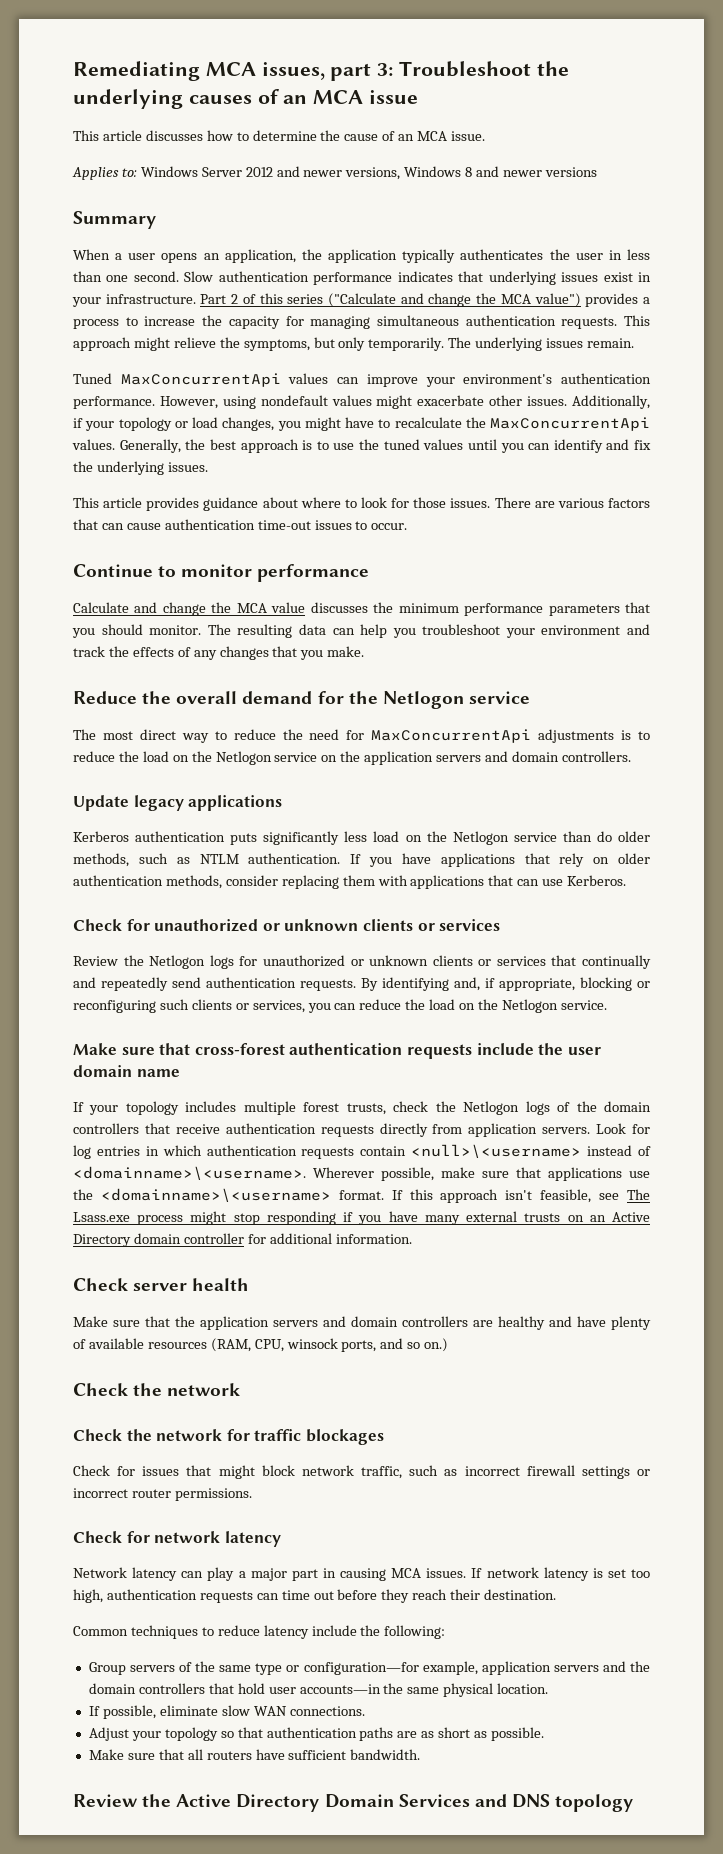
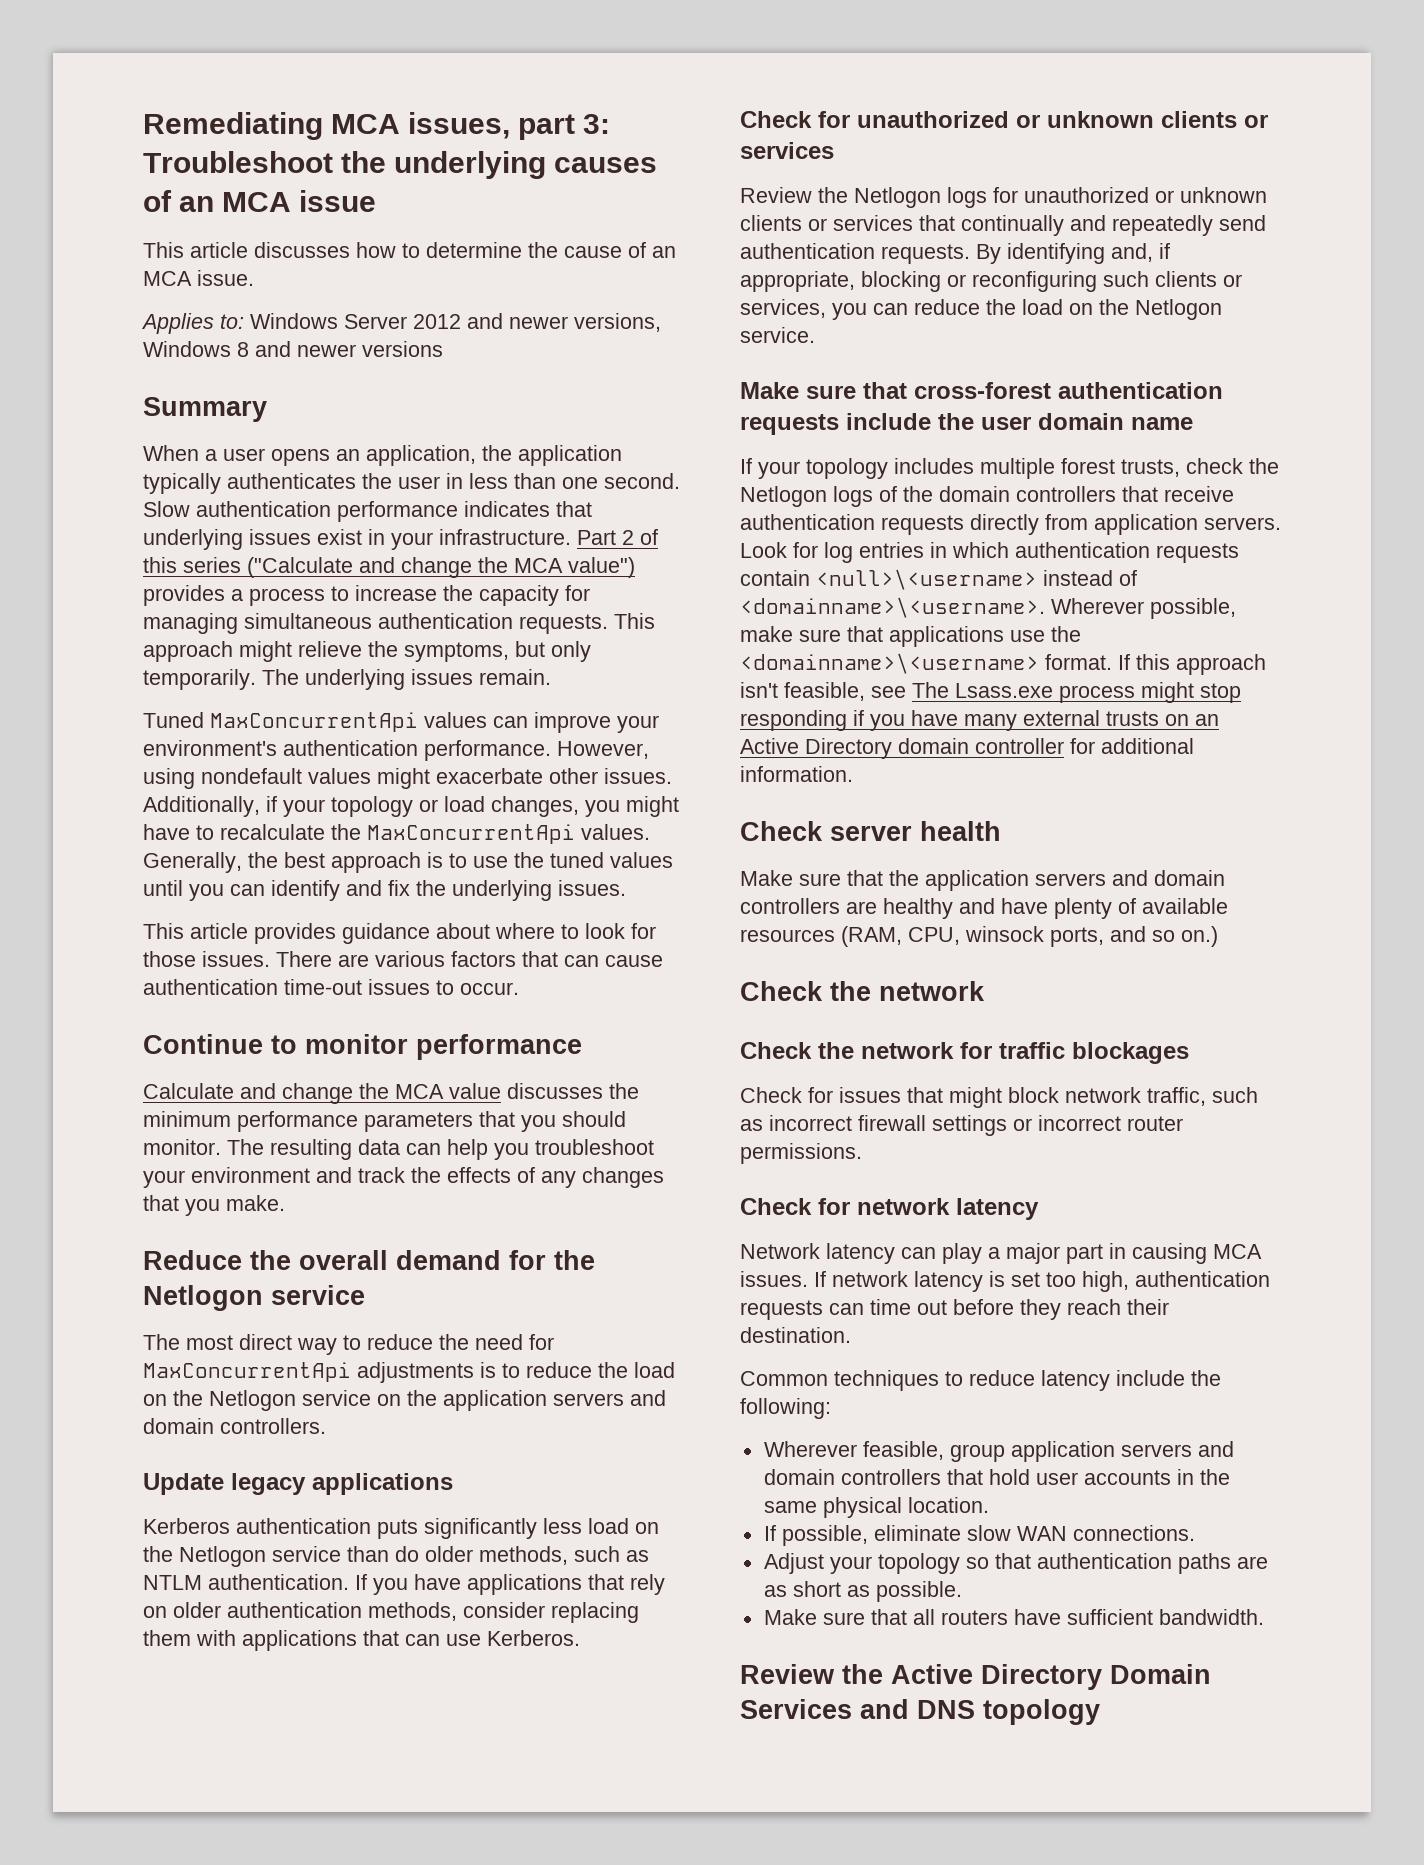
- Group servers of the same type or configuration—for example, application servers and the domain controllers that hold user accounts—in the same physical location.
+ Wherever feasible, group application servers and domain controllers that hold user accounts in the same physical location.

